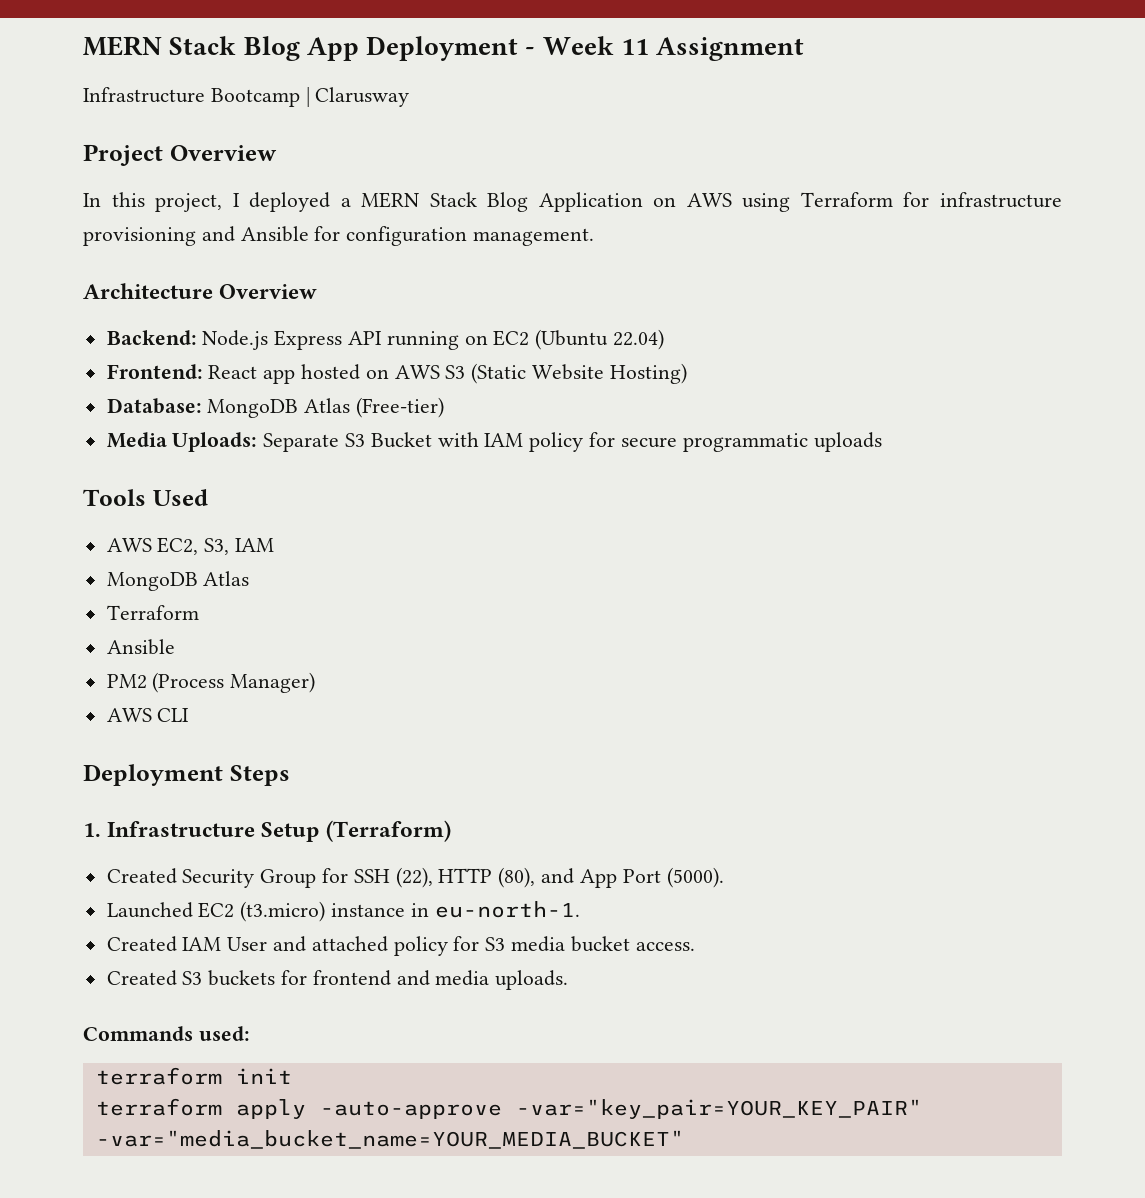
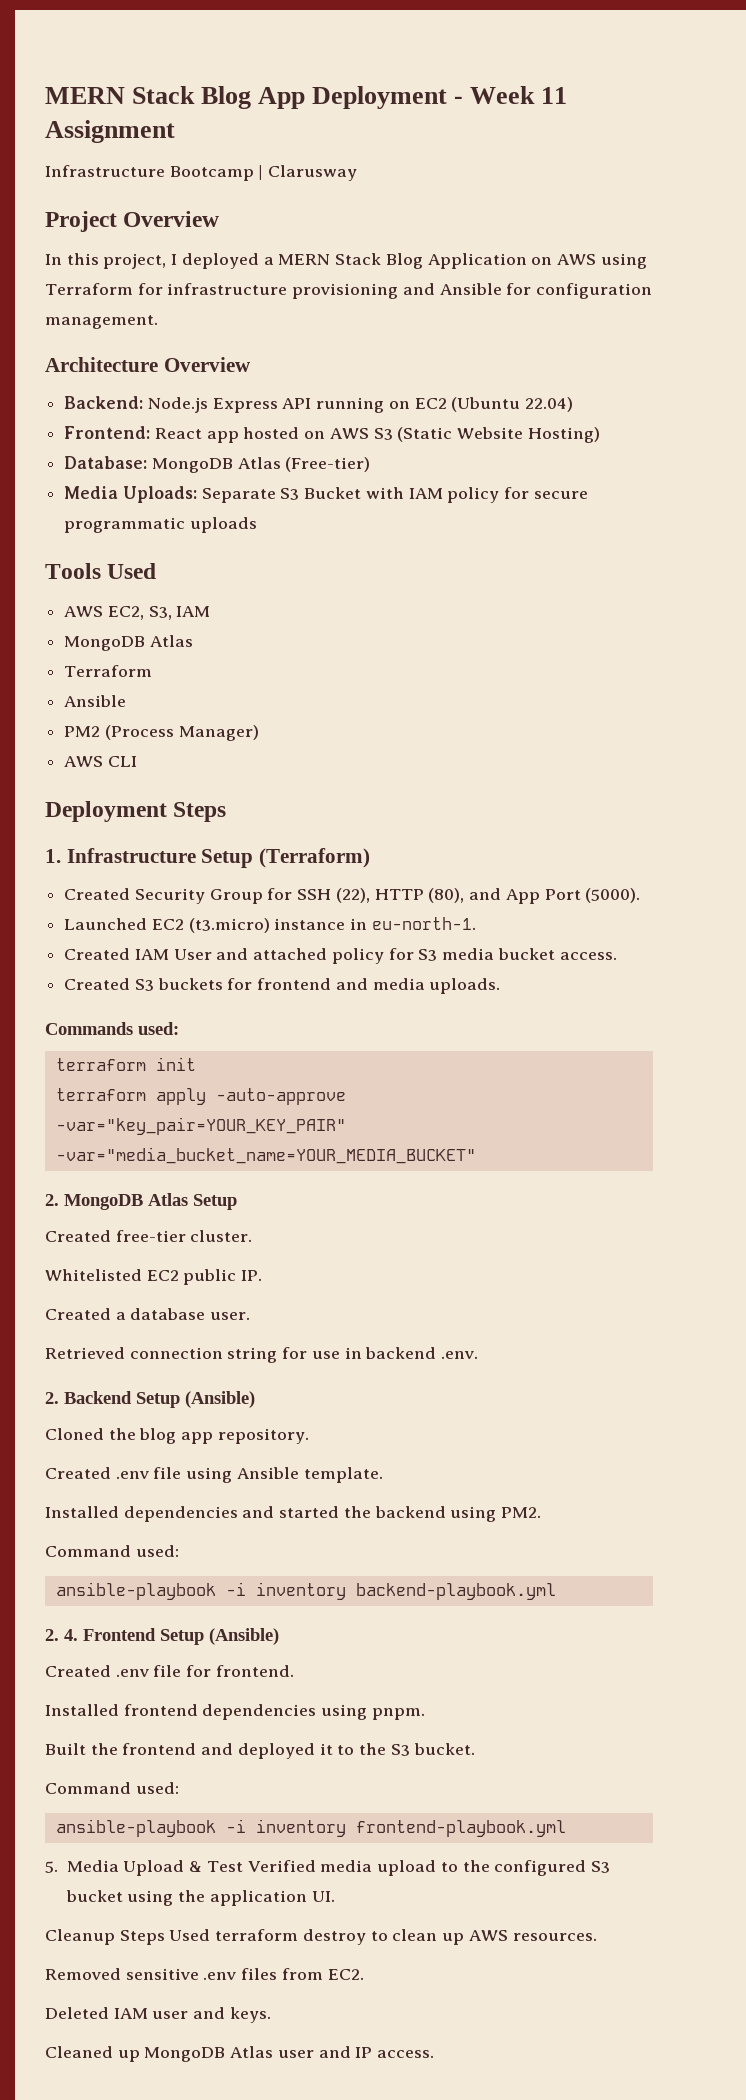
+ 2. MongoDB Atlas Setup
+ Created free-tier cluster.
+ Whitelisted EC2 public IP.
+ Created a database user.
+ Retrieved connection string for use in backend .env.
+ 2. Backend Setup (Ansible)
+ Cloned the blog app repository.
+ Created .env file using Ansible template.
+ Installed dependencies and started the backend using PM2.
+ Command used:
+ ansible-playbook -i inventory backend-playbook.yml
+ 2. 4. Frontend Setup (Ansible)
+ Created .env file for frontend.
+ Installed frontend dependencies using pnpm.
+ Built the frontend and deployed it to the S3 bucket.
+ Command used:
+ ansible-playbook -i inventory frontend-playbook.yml
+ 5. Media Upload & Test Verified media upload to the configured S3 bucket using the application UI.
+ Cleanup Steps Used terraform destroy to clean up AWS resources.
+ Removed sensitive .env files from EC2.
+ Deleted IAM user and keys.
+ Cleaned up MongoDB Atlas user and IP access.

